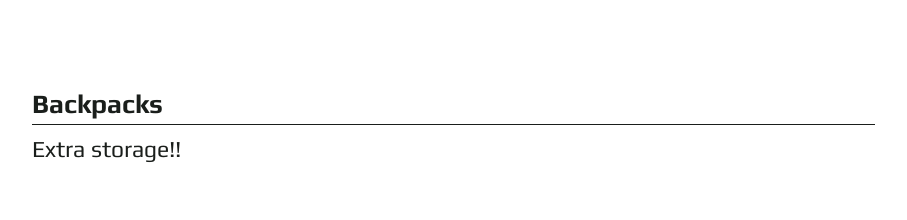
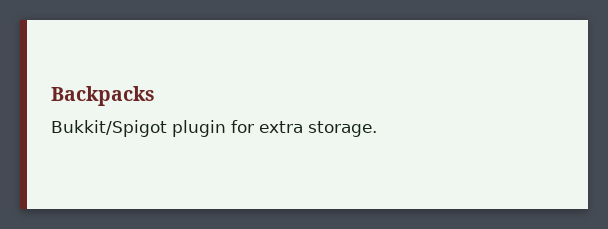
- Extra storage!!
+ Bukkit/Spigot plugin for extra storage.

